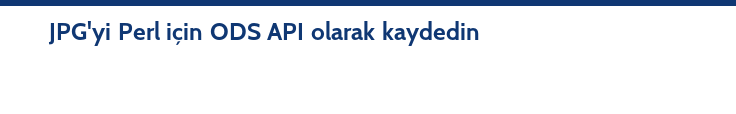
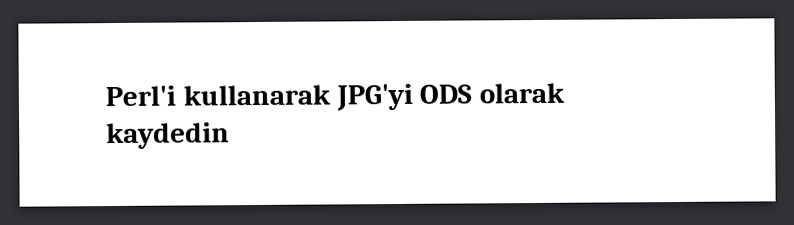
- JPG'yi Perl için ODS API olarak kaydedin
+ Perl'i kullanarak JPG'yi ODS olarak kaydedin

